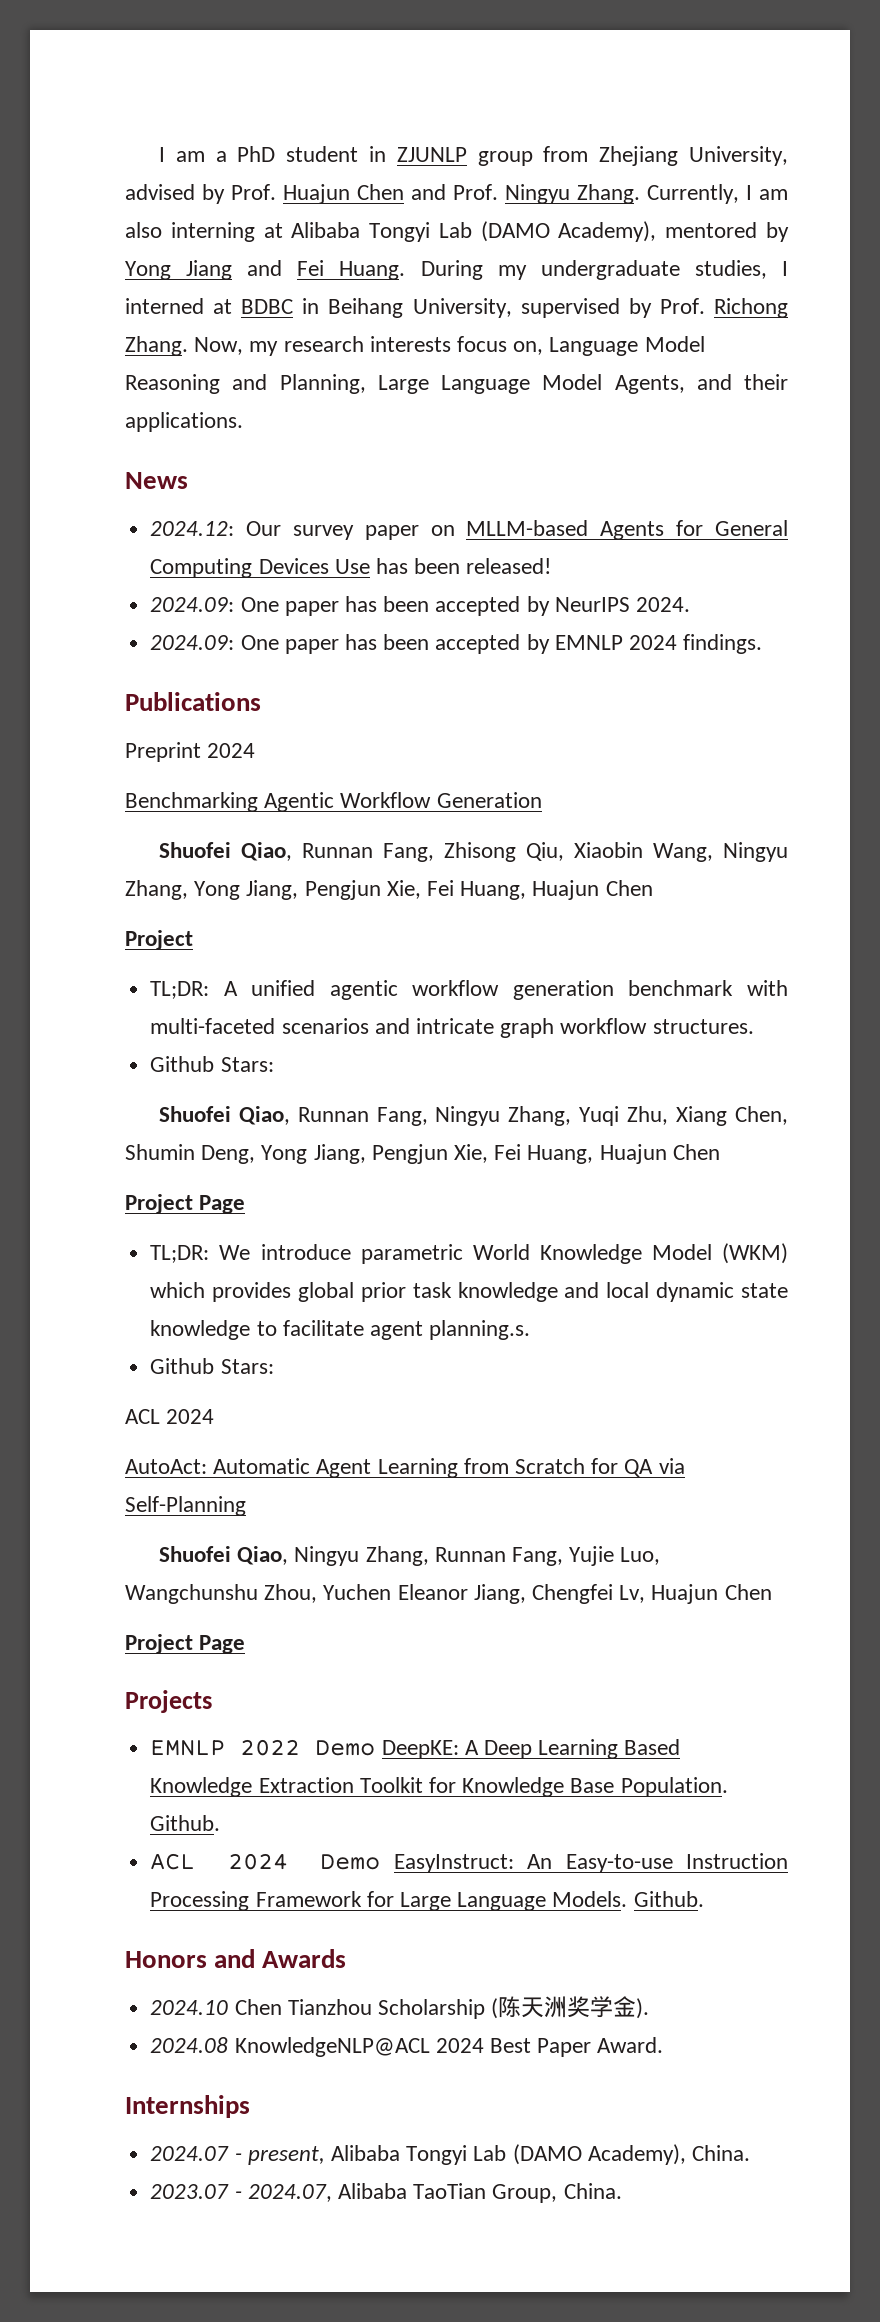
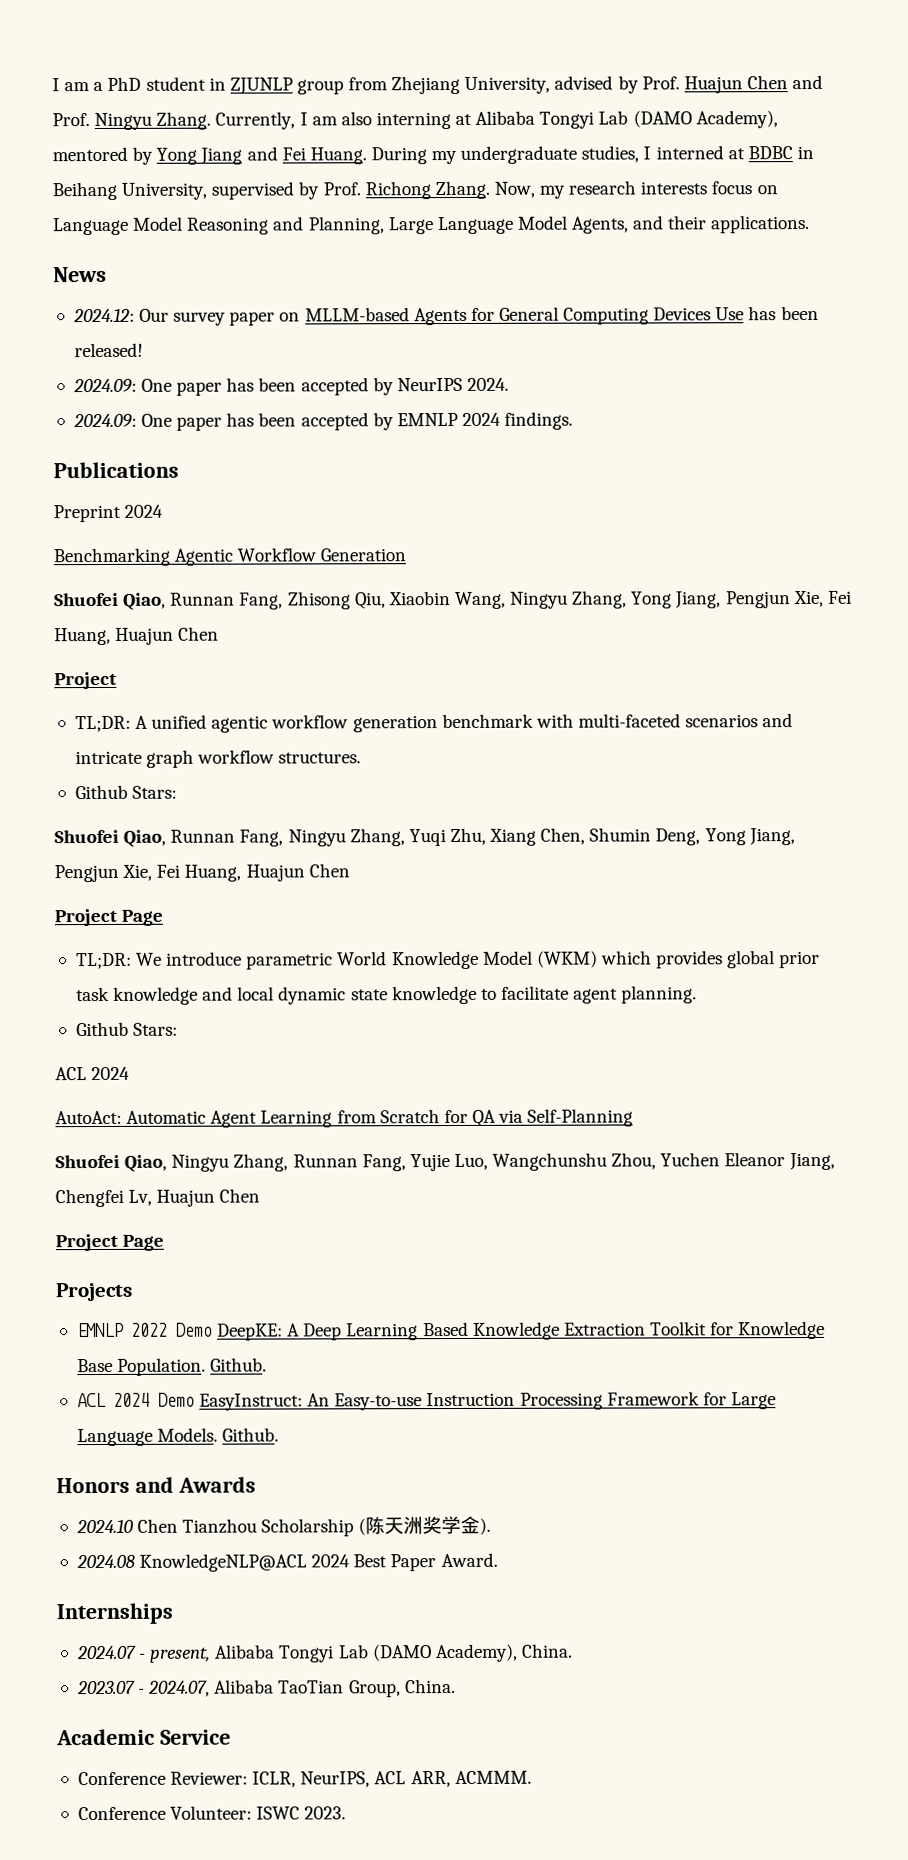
- Now, my research interests focus on, Language Model Reasoning and Planning, Large Language Model Agents, and their applications.
+ Now, my research interests focus on Language Model Reasoning and Planning, Large Language Model Agents, and their applications.
- TL;DR: We introduce parametric World Knowledge Model (WKM) which provides global prior task knowledge and local dynamic state knowledge to facilitate agent planning.s.
+ TL;DR: We introduce parametric World Knowledge Model (WKM) which provides global prior task knowledge and local dynamic state knowledge to facilitate agent planning.
+ Academic Service
+ Conference Reviewer: ICLR, NeurIPS, ACL ARR, ACMMM.
+ Conference Volunteer: ISWC 2023.

